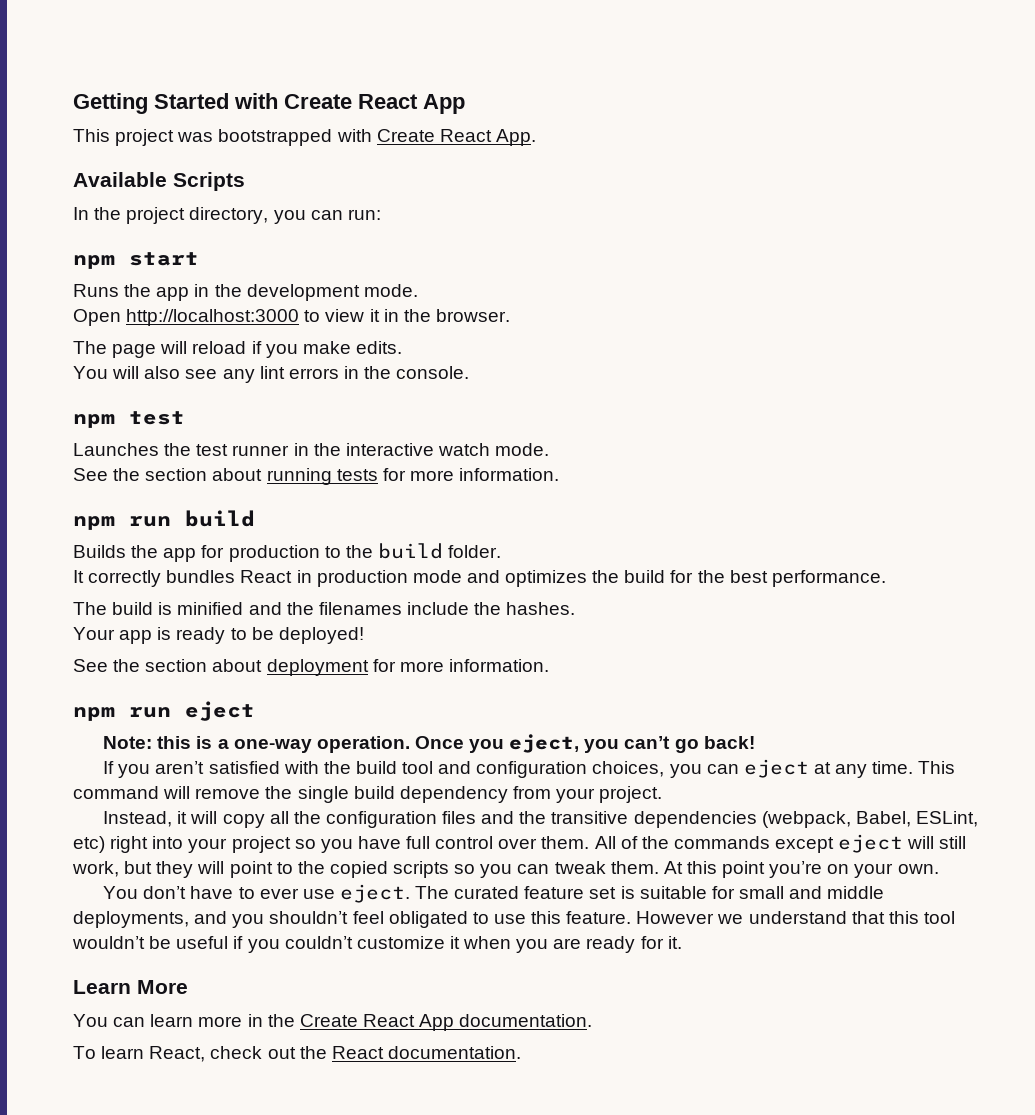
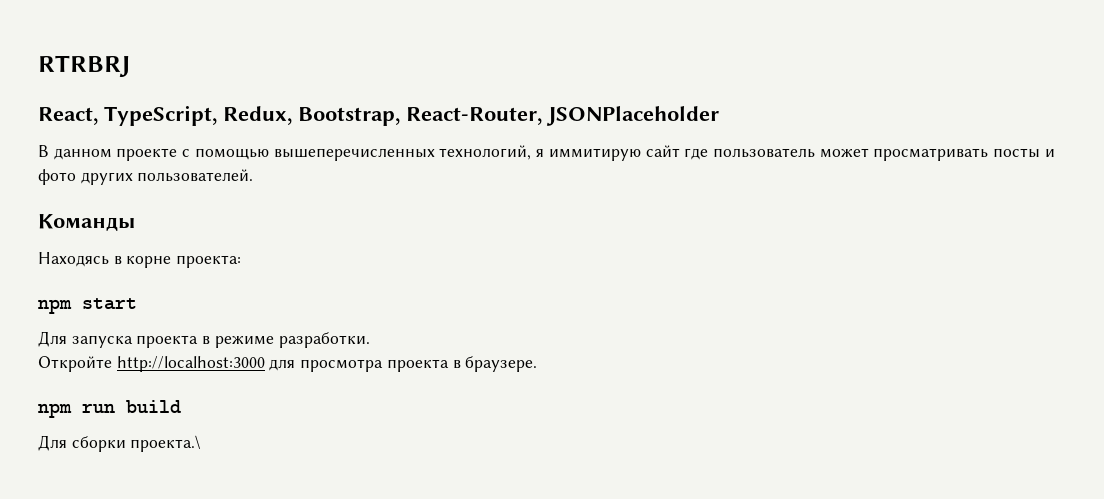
- Getting Started with Create React App
- This project was bootstrapped with Create React App.
- Available Scripts
- In the project directory, you can run:
+ RTRBRJ
+ React, TypeScript, Redux, Bootstrap, React-Router, JSONPlaceholder
+ В данном проекте с помощью вышеперечисленных технологий, я иммитирую сайт где пользователь может просматривать посты и фото других пользователей.
+ Команды
+ Находясь в корне проекта:
  npm start
- Runs the app in the development mode.
- Open http://localhost:3000 to view it in the browser.
- The page will reload if you make edits.
- You will also see any lint errors in the console.
- npm test
- Launches the test runner in the interactive watch mode.
- See the section about running tests for more information.
+ Для запуска проекта в режиме разработки.
+ Откройте http://localhost:3000 для просмотра проекта в браузере.
  npm run build
- Builds the app for production to the build folder.
- It correctly bundles React in production mode and optimizes the build for the best performance.
- The build is minified and the filenames include the hashes.
- Your app is ready to be deployed!
- See the section about deployment for more information.
- npm run eject
- Note: this is a one-way operation. Once you eject, you can’t go back!
- If you aren’t satisfied with the build tool and configuration choices, you can eject at any time. This command will remove the single build dependency from your project.
- Instead, it will copy all the configuration files and the transitive dependencies (webpack, Babel, ESLint, etc) right into your project so you have full control over them. All of the commands except eject will still work, but they will point to the copied scripts so you can tweak them. At this point you’re on your own.
- You don’t have to ever use eject. The curated feature set is suitable for small and middle deployments, and you shouldn’t feel obligated to use this feature. However we understand that this tool wouldn’t be useful if you couldn’t customize it when you are ready for it.
- Learn More
- You can learn more in the Create React App documentation.
- To learn React, check out the React documentation.
+ Для сборки проекта.\

